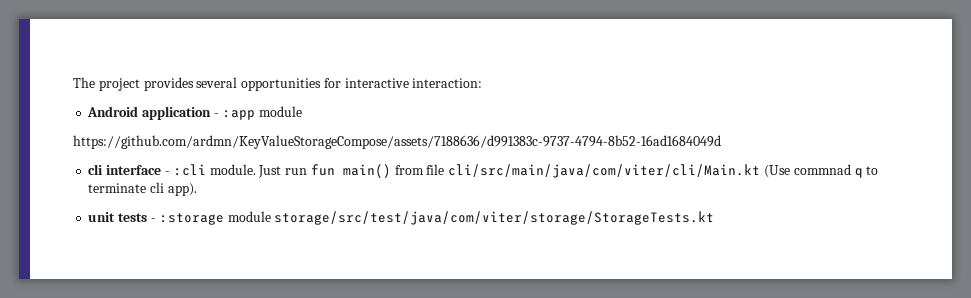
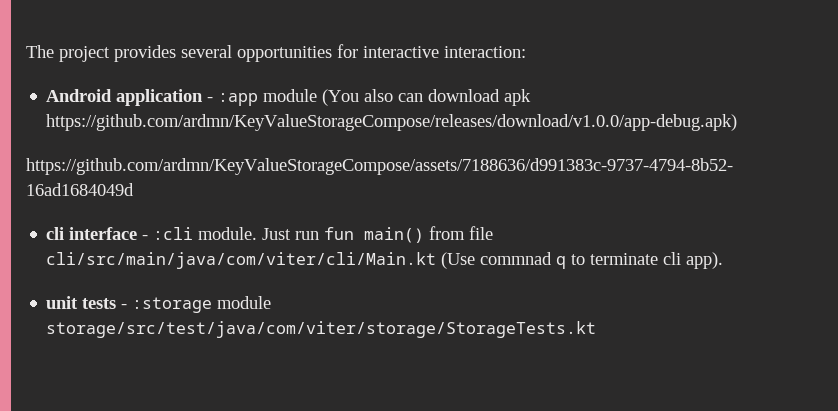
- Android application - :app module
+ Android application - :app module (You also can download apk https://github.com/ardmn/KeyValueStorageCompose/releases/download/v1.0.0/app-debug.apk)

